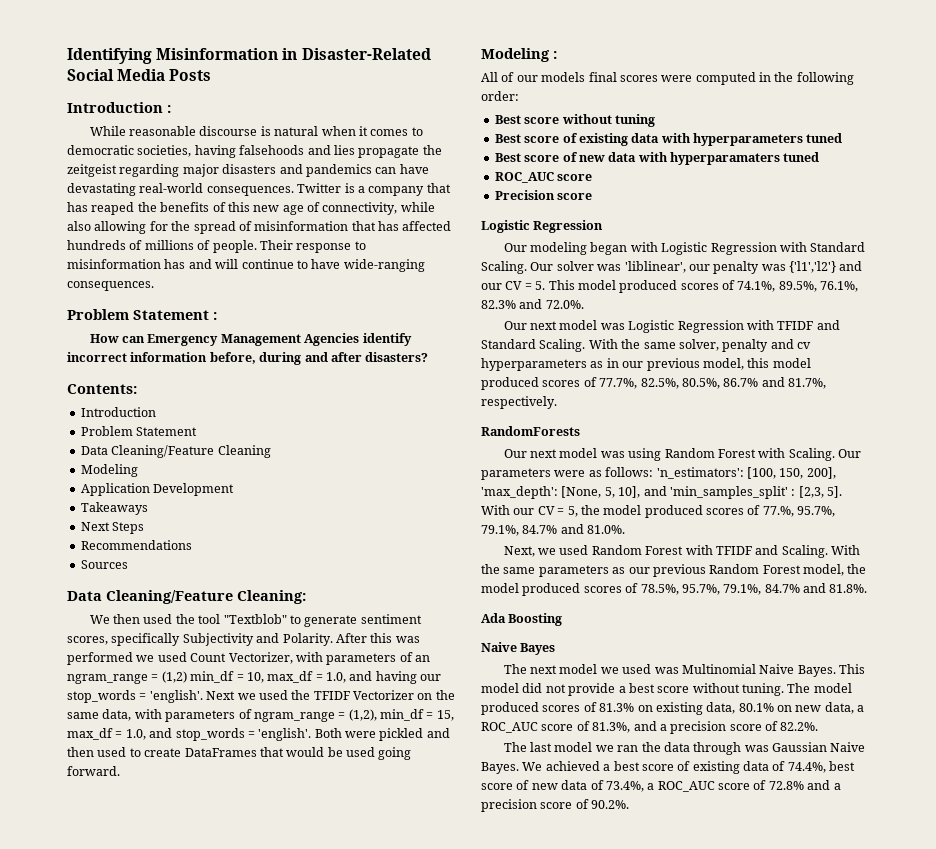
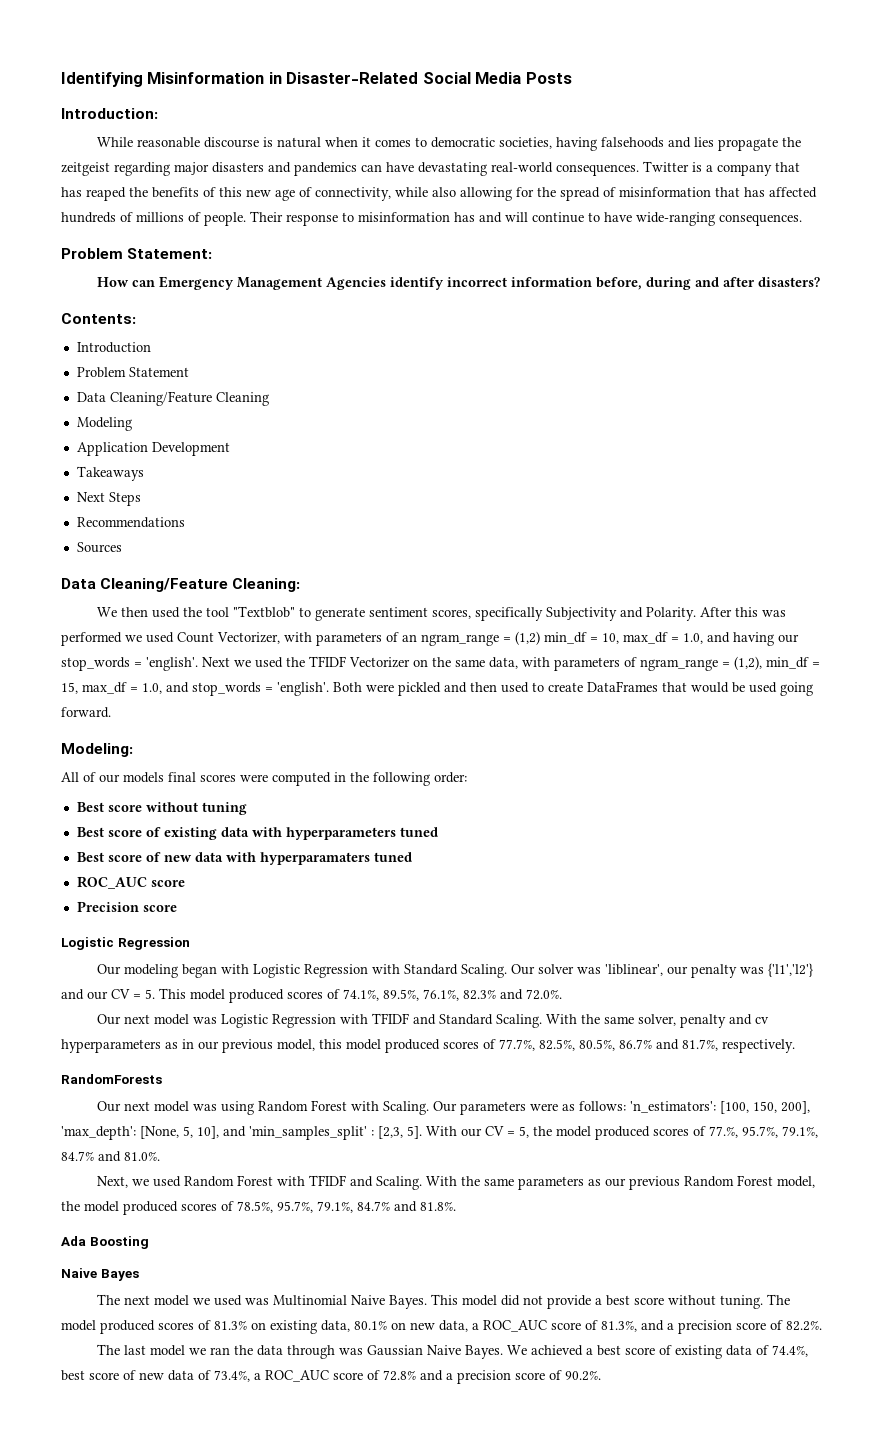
- Introduction :
+ Introduction:
- Problem Statement :
+ Problem Statement:
- Modeling :
+ Modeling:

